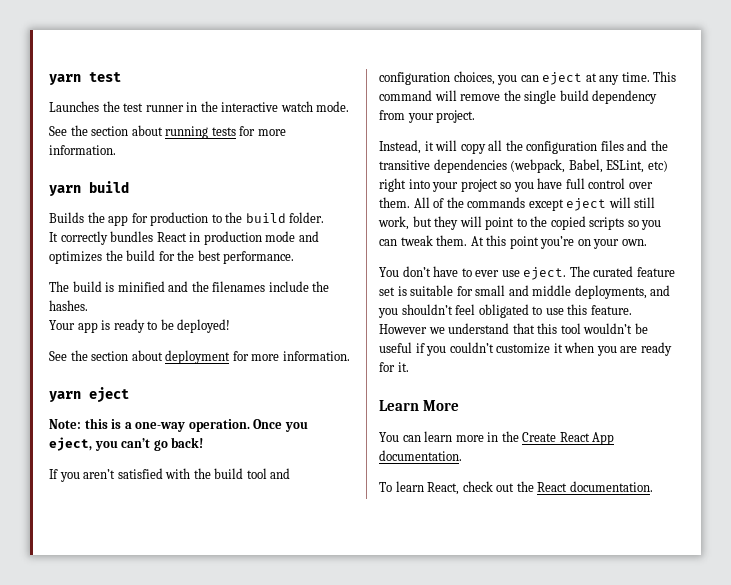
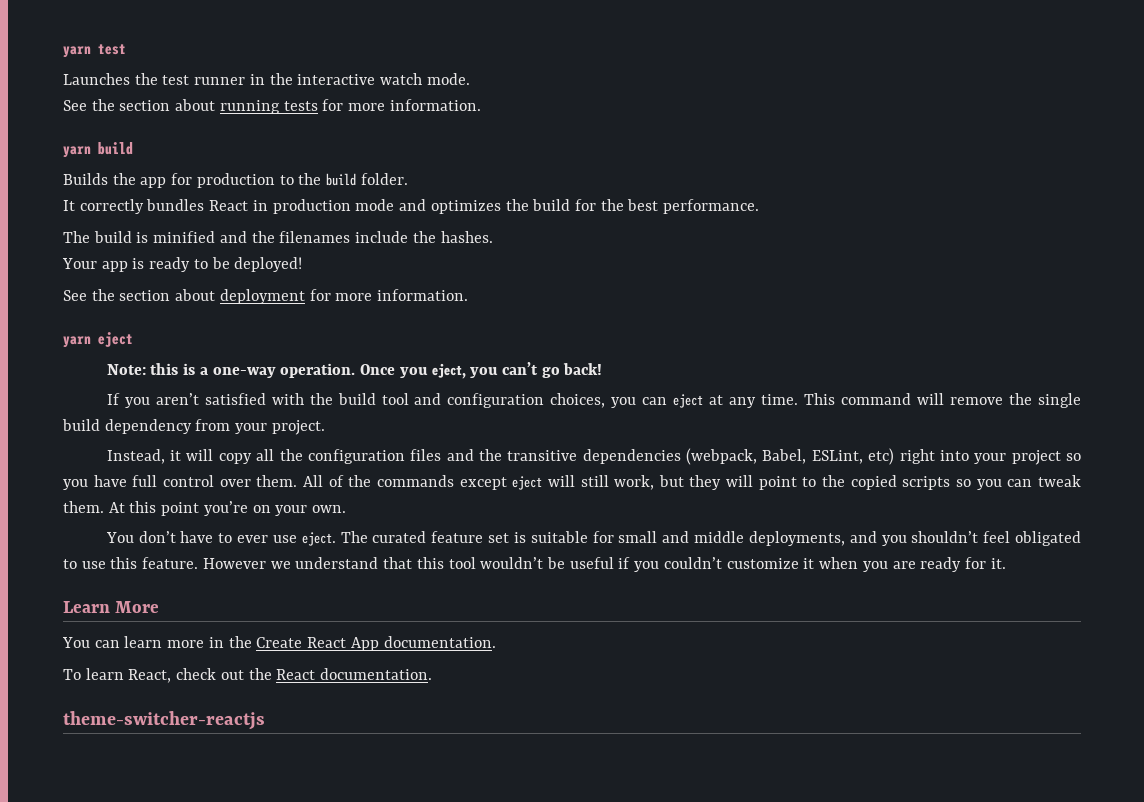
+ theme-switcher-reactjs

